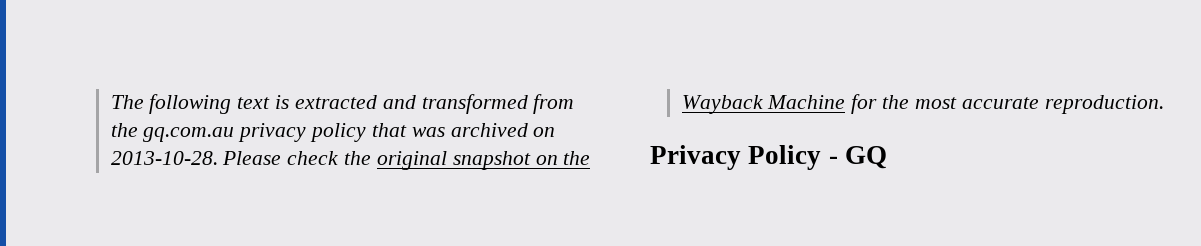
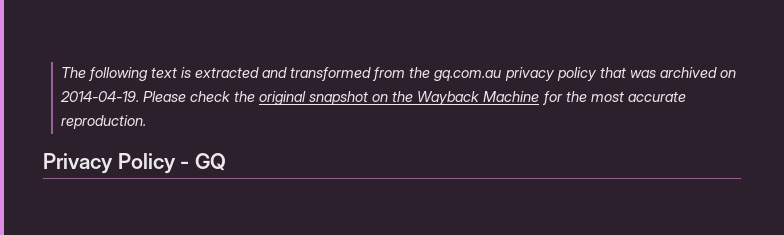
- The following text is extracted and transformed from the gq.com.au privacy policy that was archived on 2013-10-28.
+ The following text is extracted and transformed from the gq.com.au privacy policy that was archived on 2014-04-19.

